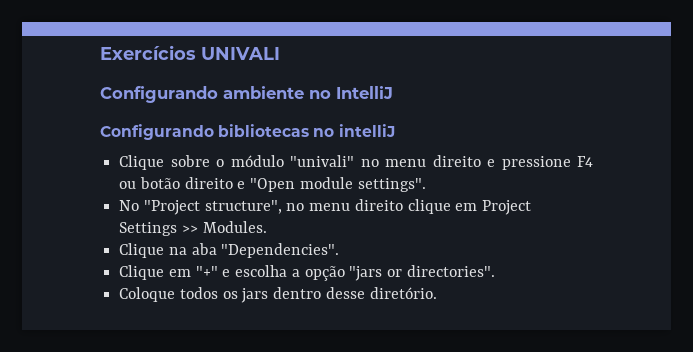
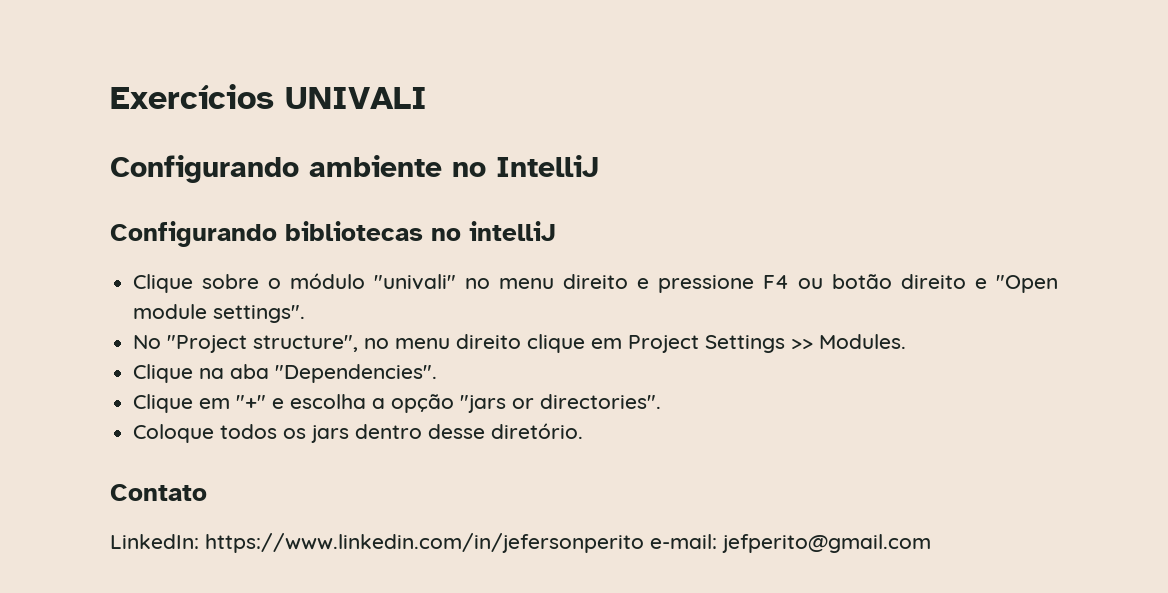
+ Contato
+ LinkedIn: https://www.linkedin.com/in/jefersonperito e-mail: jefperito@gmail.com

